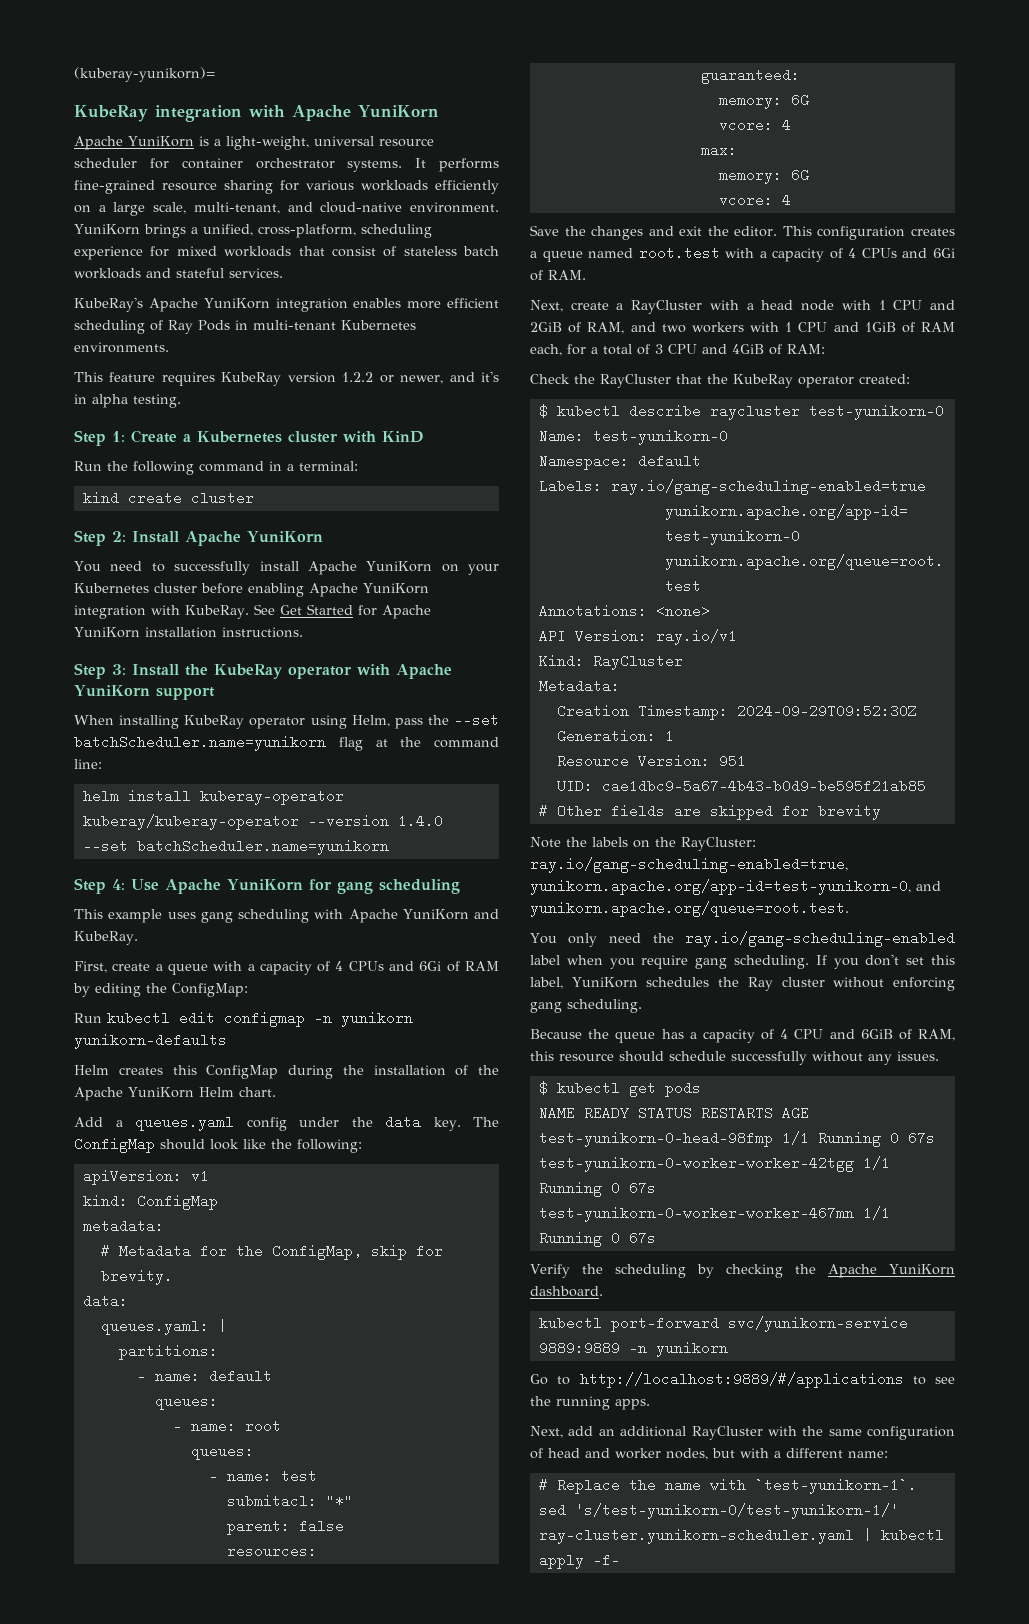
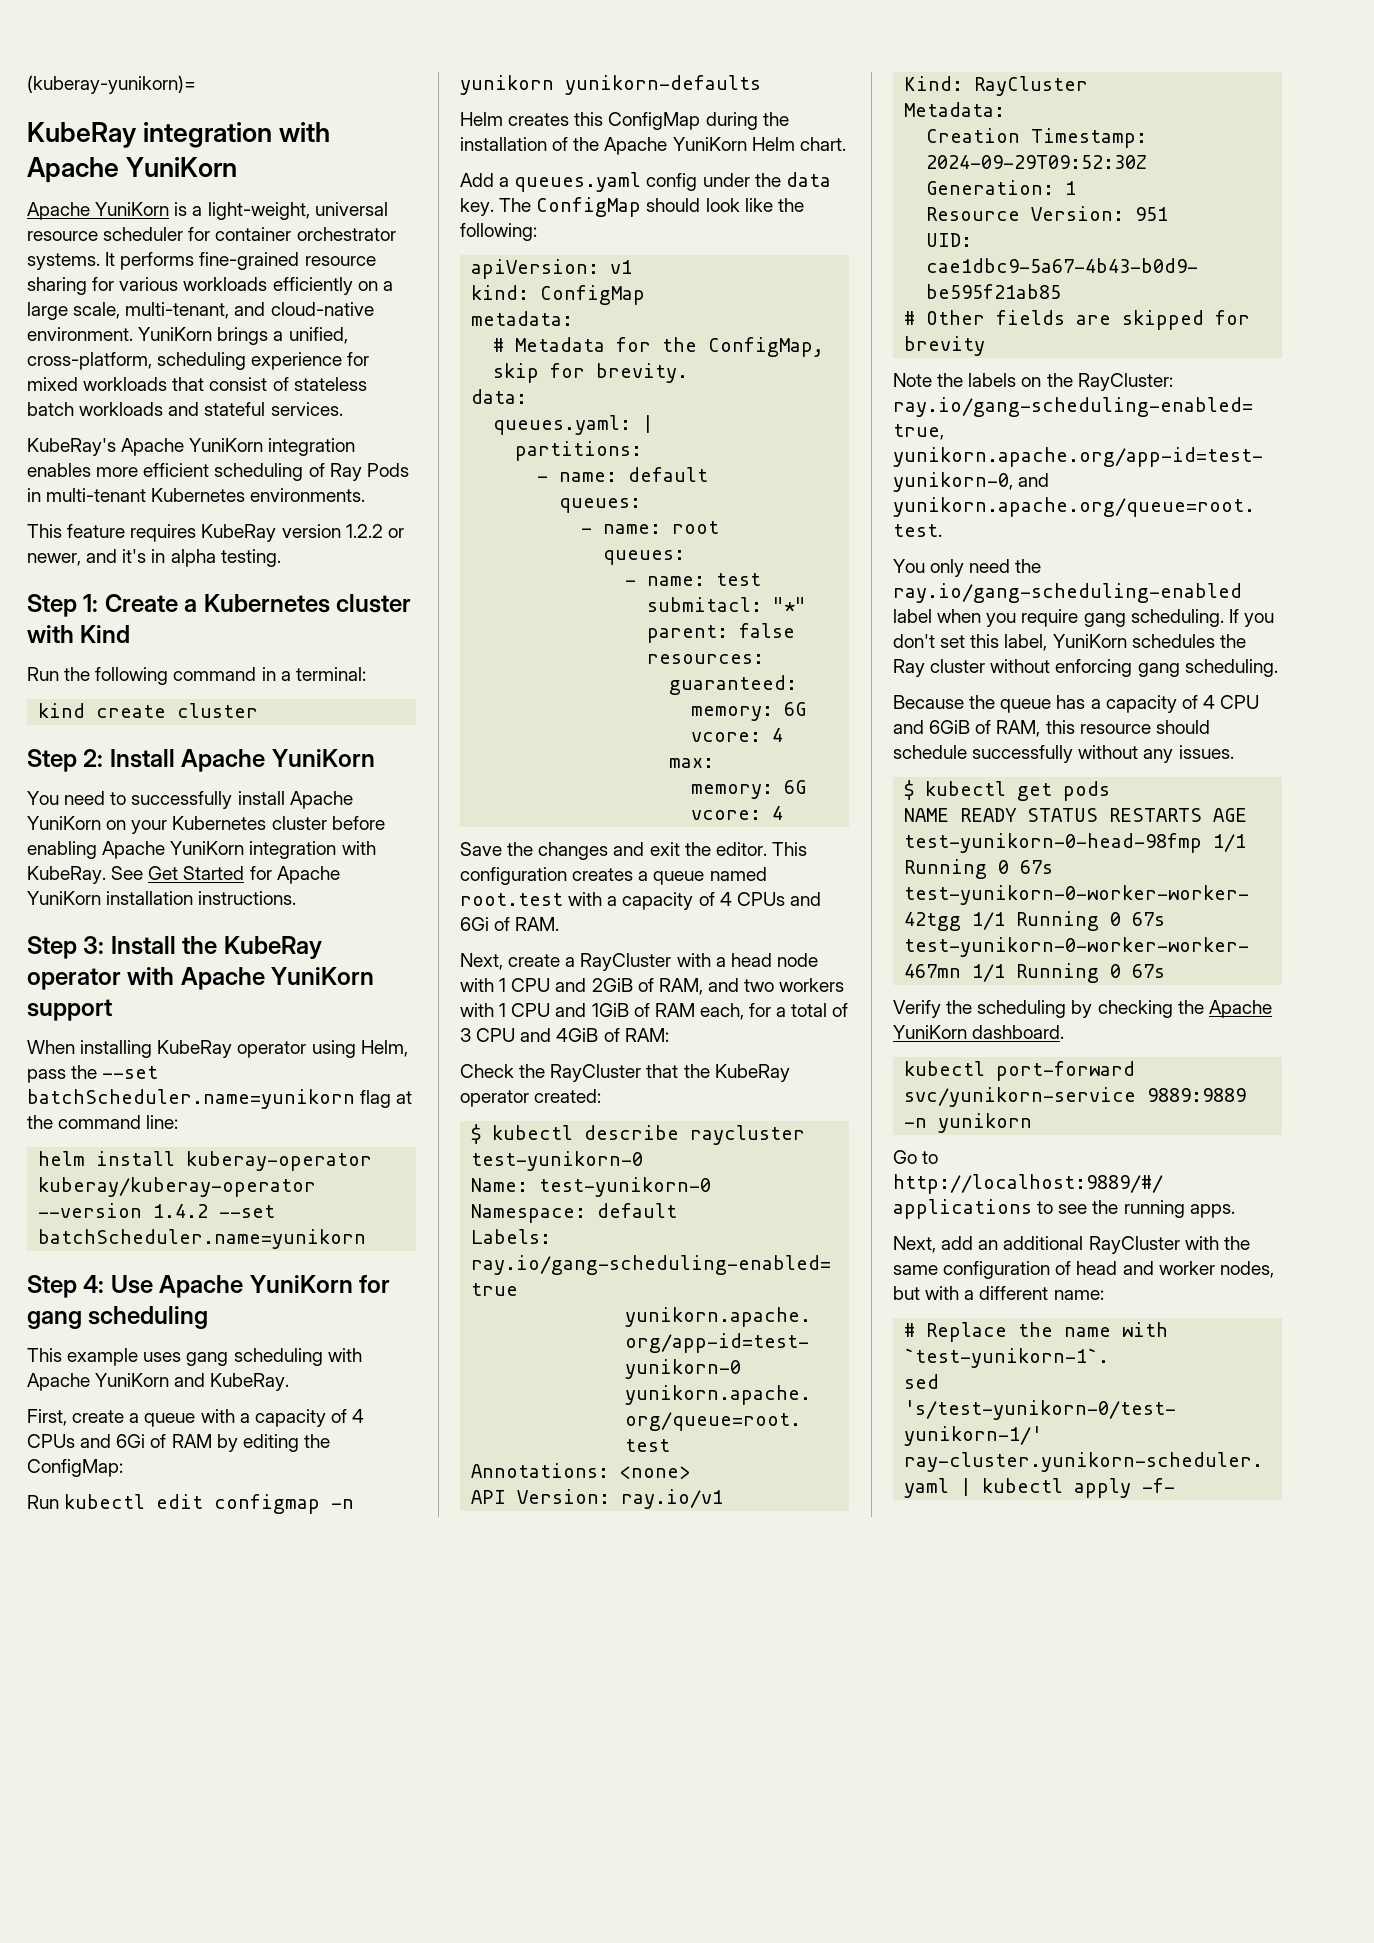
- Step 1: Create a Kubernetes cluster with KinD
+ Step 1: Create a Kubernetes cluster with Kind
- helm install kuberay-operator kuberay/kuberay-operator --version 1.4.0 --set batchScheduler.name=yunikorn
+ helm install kuberay-operator kuberay/kuberay-operator --version 1.4.2 --set batchScheduler.name=yunikorn

